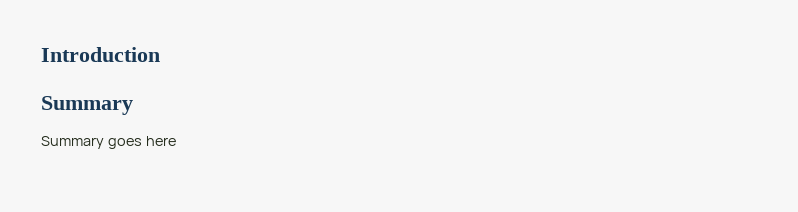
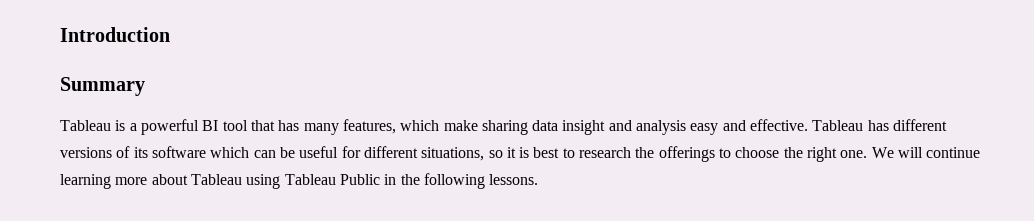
- Summary goes here
+ Tableau is a powerful BI tool that has many features, which make sharing data insight and analysis easy and effective. Tableau has different versions of its software which can be useful for different situations, so it is best to research the offerings to choose the right one. We will continue learning more about Tableau using Tableau Public in the following lessons.

